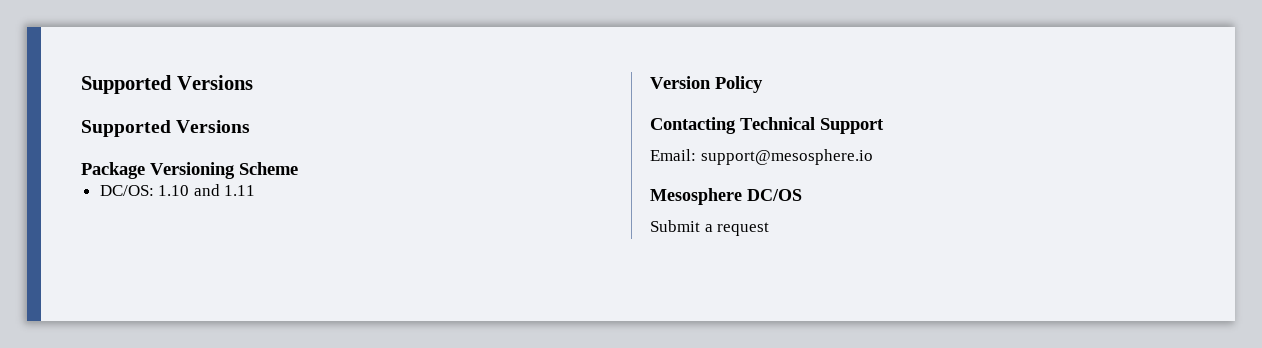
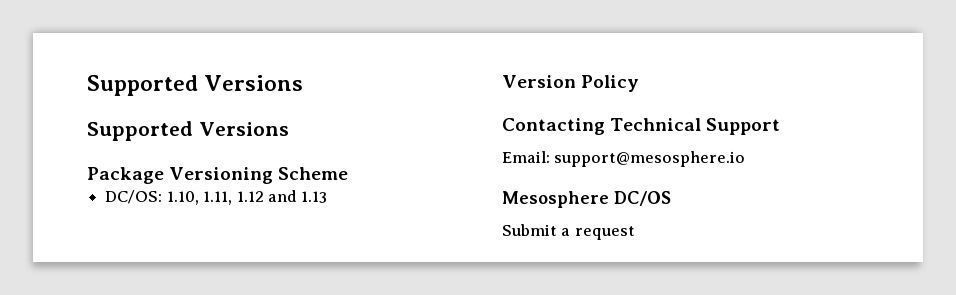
- DC/OS: 1.10 and 1.11
+ DC/OS: 1.10, 1.11, 1.12 and 1.13

